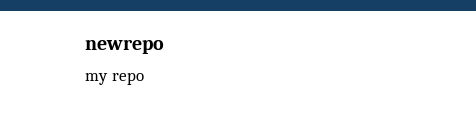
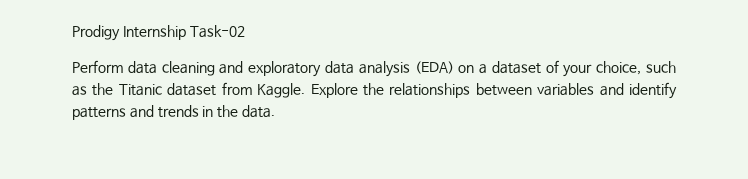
- newrepo
- my repo
+ Prodigy Internship Task-02
+ Perform data cleaning and exploratory data analysis (EDA) on a dataset of your choice, such as the Titanic dataset from Kaggle. Explore the relationships between variables and identify patterns and trends in the data.

